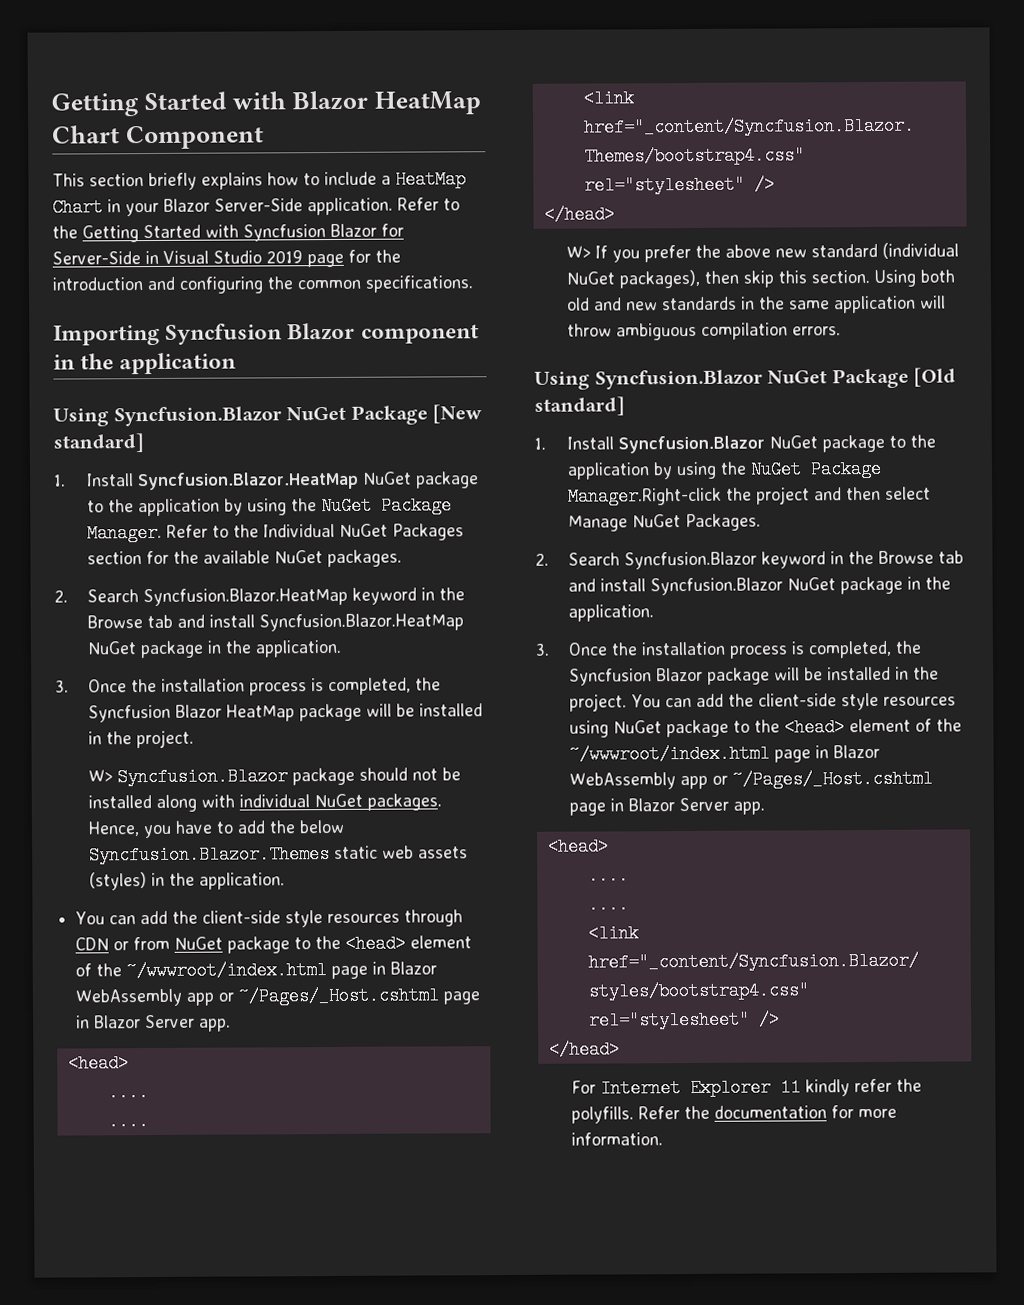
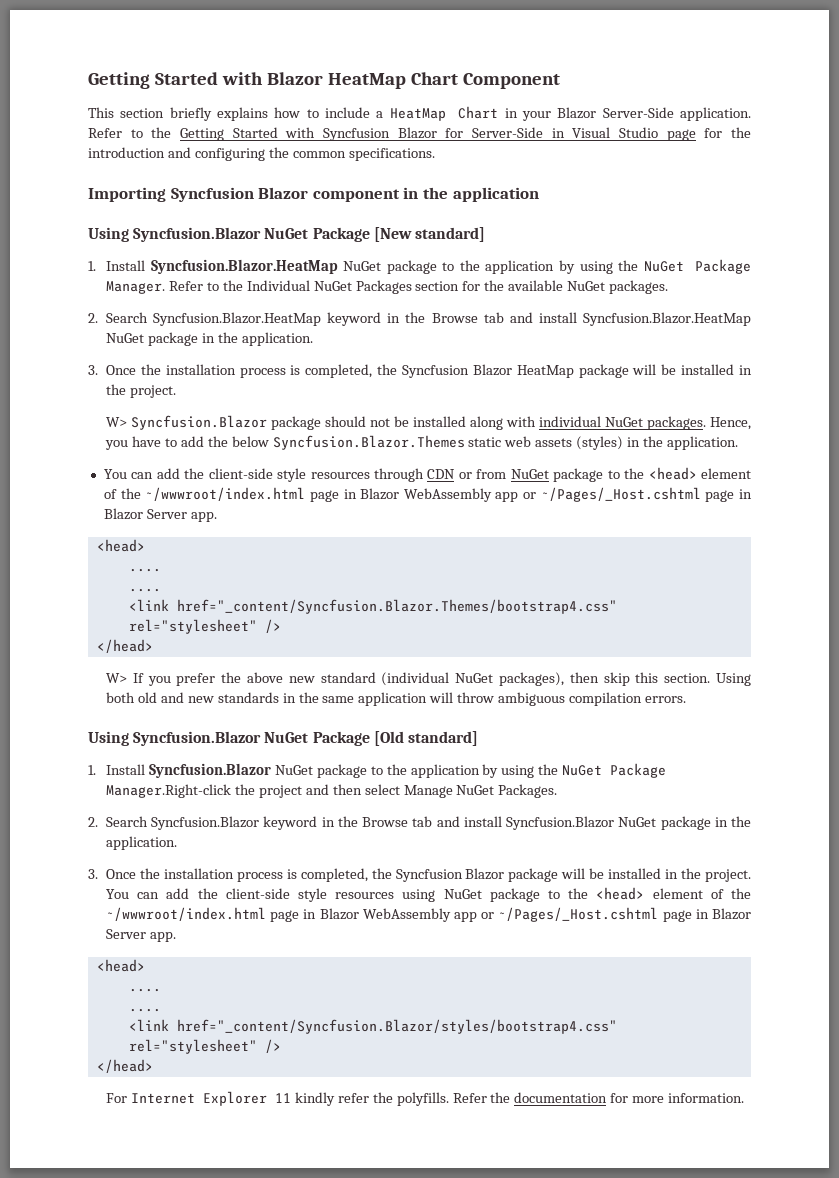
- Refer to the Getting Started with Syncfusion Blazor for Server-Side in Visual Studio 2019 page for the introduction and configuring the common specifications.
+ Refer to the Getting Started with Syncfusion Blazor for Server-Side in Visual Studio page for the introduction and configuring the common specifications.

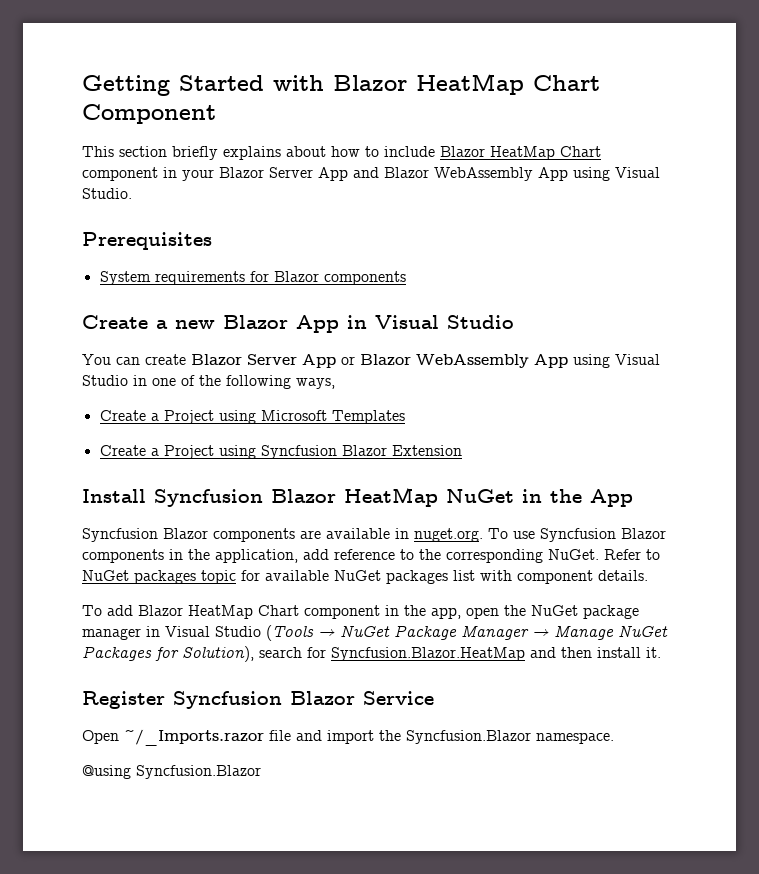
- This section briefly explains how to include a HeatMap Chart in your Blazor Server-Side application. Refer to the Getting Started with Syncfusion Blazor for Server-Side in Visual Studio page for the introduction and configuring the common specifications.
- Importing Syncfusion Blazor component in the application
- Using Syncfusion.Blazor NuGet Package [New standard]
- 1. Install Syncfusion.Blazor.HeatMap NuGet package to the application by using the NuGet Package Manager. Refer to the Individual NuGet Packages section for the available NuGet packages.
- 2. Search Syncfusion.Blazor.HeatMap keyword in the Browse tab and install Syncfusion.Blazor.HeatMap NuGet package in the application.
- 3. Once the installation process is completed, the Syncfusion Blazor HeatMap package will be installed in the project.
- W> Syncfusion.Blazor package should not be installed along with individual NuGet packages. Hence, you have to add the below Syncfusion.Blazor.Themes static web assets (styles) in the application.
- You can add the client-side style resources through CDN or from NuGet package to the <head> element of the ~/wwwroot/index.html page in Blazor WebAssembly app or ~/Pages/_Host.cshtml page in Blazor Server app.
- <head>
- ....
- ....
- <link href="_content/Syncfusion.Blazor.Themes/bootstrap4.css" rel="stylesheet" />
- </head>
- W> If you prefer the above new standard (individual NuGet packages), then skip this section. Using both old and new standards in the same application will throw ambiguous compilation errors.
- Using Syncfusion.Blazor NuGet Package [Old standard]
- 1. Install Syncfusion.Blazor NuGet package to the application by using the NuGet Package Manager.Right-click the project and then select Manage NuGet Packages.
- 2. Search Syncfusion.Blazor keyword in the Browse tab and install Syncfusion.Blazor NuGet package in the application.
- 3. Once the installation process is completed, the Syncfusion Blazor package will be installed in the project. You can add the client-side style resources using NuGet package to the <head> element of the ~/wwwroot/index.html page in Blazor WebAssembly app or ~/Pages/_Host.cshtml page in Blazor Server app.
- <head>
- ....
- ....
- <link href="_content/Syncfusion.Blazor/styles/bootstrap4.css" rel="stylesheet" />
- </head>
- For Internet Explorer 11 kindly refer the polyfills. Refer the documentation for more information.
+ This section briefly explains about how to include Blazor HeatMap Chart component in your Blazor Server App and Blazor WebAssembly App using Visual Studio.
+ Prerequisites
+ System requirements for Blazor components
+ Create a new Blazor App in Visual Studio
+ You can create Blazor Server App or Blazor WebAssembly App using Visual Studio in one of the following ways,
+ Create a Project using Microsoft Templates
+ Create a Project using Syncfusion Blazor Extension
+ Install Syncfusion Blazor HeatMap NuGet in the App
+ Syncfusion Blazor components are available in nuget.org. To use Syncfusion Blazor components in the application, add reference to the corresponding NuGet. Refer to NuGet packages topic for available NuGet packages list with component details.
+ To add Blazor HeatMap Chart component in the app, open the NuGet package manager in Visual Studio (Tools → NuGet Package Manager → Manage NuGet Packages for Solution), search for Syncfusion.Blazor.HeatMap and then install it.
+ Register Syncfusion Blazor Service
+ Open ~/_Imports.razor file and import the Syncfusion.Blazor namespace.
+ @using Syncfusion.Blazor

